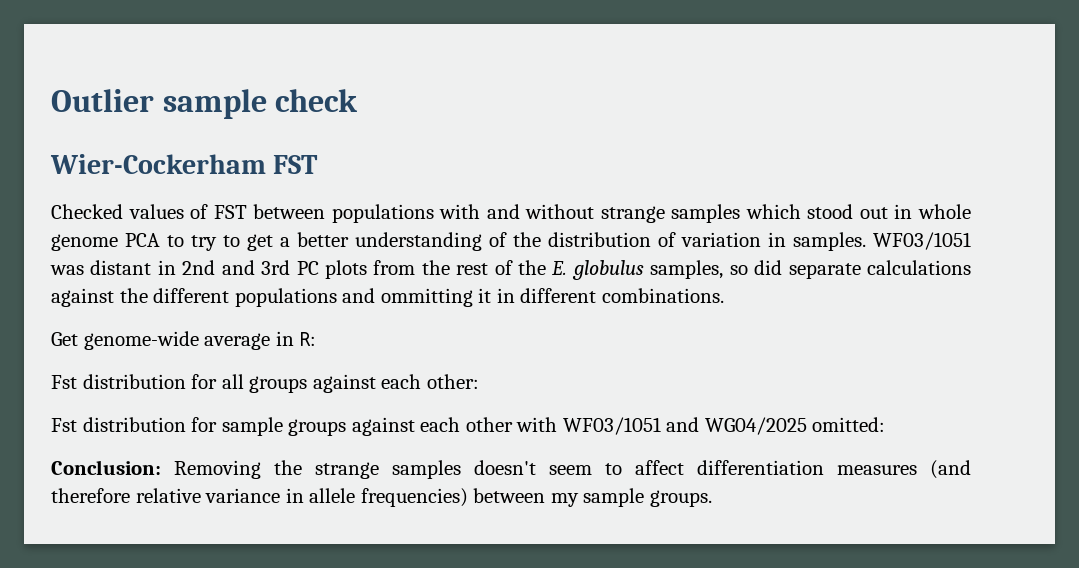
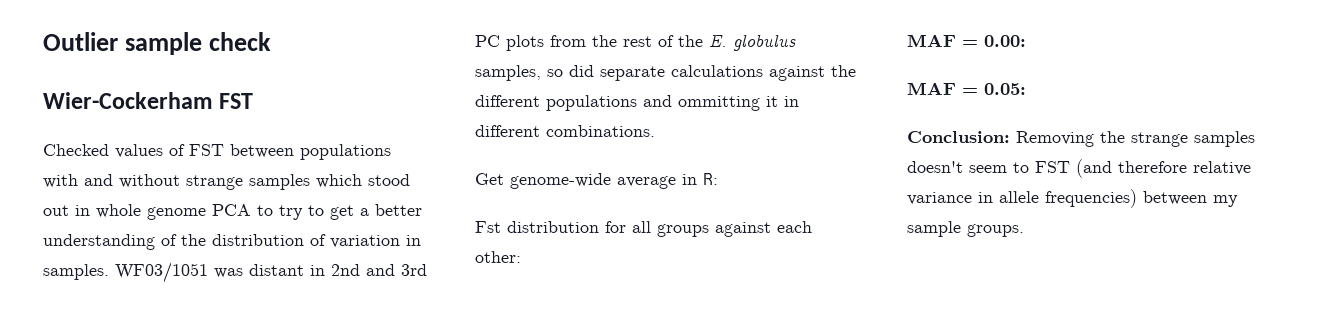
- Fst distribution for sample groups against each other with WF03/1051 and WG04/2025 omitted:
+ MAF = 0.00:
+ MAF = 0.05:
- Conclusion: Removing the strange samples doesn't seem to affect differentiation measures (and therefore relative variance in allele frequencies) between my sample groups.
+ Conclusion: Removing the strange samples doesn't seem to FST (and therefore relative variance in allele frequencies) between my sample groups.

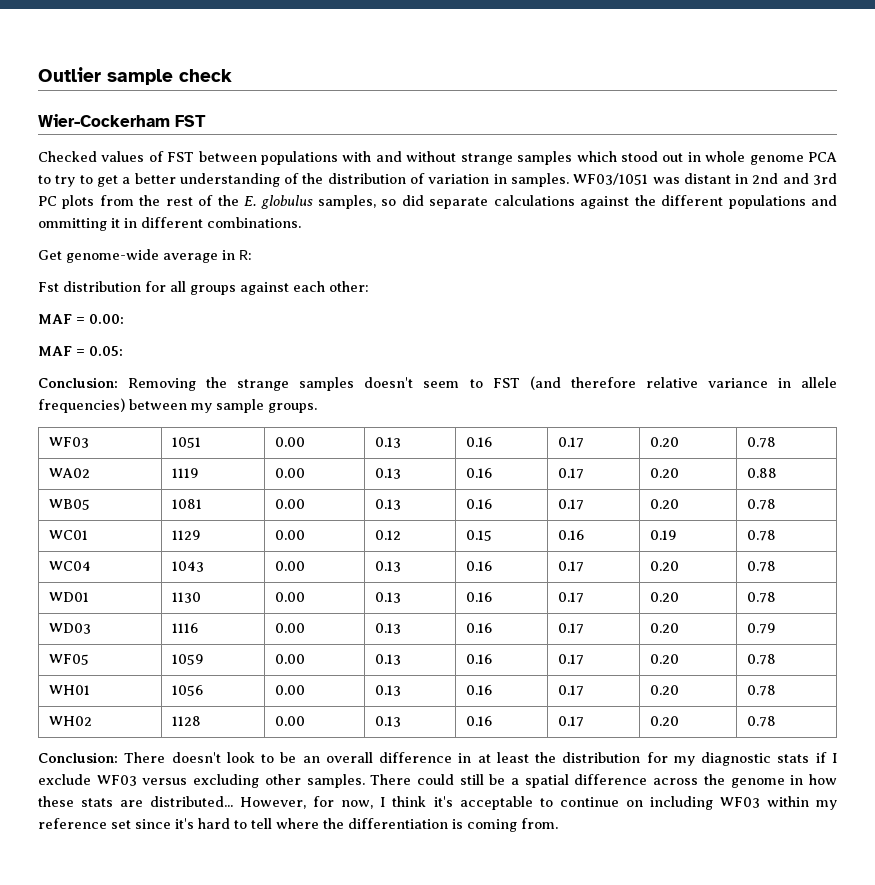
+ WF03 | 1051 | 0.00 | 0.13 | 0.16 | 0.17 | 0.20 | 0.78
+ WA02 | 1119 | 0.00 | 0.13 | 0.16 | 0.17 | 0.20 | 0.88
+ WB05 | 1081 | 0.00 | 0.13 | 0.16 | 0.17 | 0.20 | 0.78
+ WC01 | 1129 | 0.00 | 0.12 | 0.15 | 0.16 | 0.19 | 0.78
+ WC04 | 1043 | 0.00 | 0.13 | 0.16 | 0.17 | 0.20 | 0.78
+ WD01 | 1130 | 0.00 | 0.13 | 0.16 | 0.17 | 0.20 | 0.78
+ WD03 | 1116 | 0.00 | 0.13 | 0.16 | 0.17 | 0.20 | 0.79
+ WF05 | 1059 | 0.00 | 0.13 | 0.16 | 0.17 | 0.20 | 0.78
+ WH01 | 1056 | 0.00 | 0.13 | 0.16 | 0.17 | 0.20 | 0.78
+ WH02 | 1128 | 0.00 | 0.13 | 0.16 | 0.17 | 0.20 | 0.78
+ Conclusion: There doesn't look to be an overall difference in at least the distribution for my diagnostic stats if I exclude WF03 versus excluding other samples. There could still be a spatial difference across the genome in how these stats are distributed... However, for now, I think it's acceptable to continue on including WF03 within my reference set since it's hard to tell where the differentiation is coming from.

